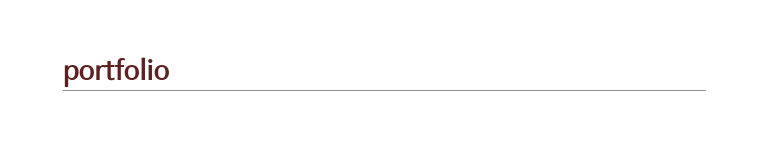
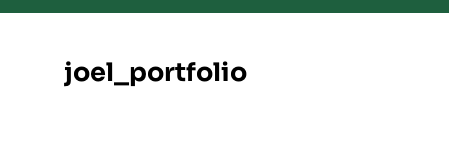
- portfolio
+ joel_portfolio

